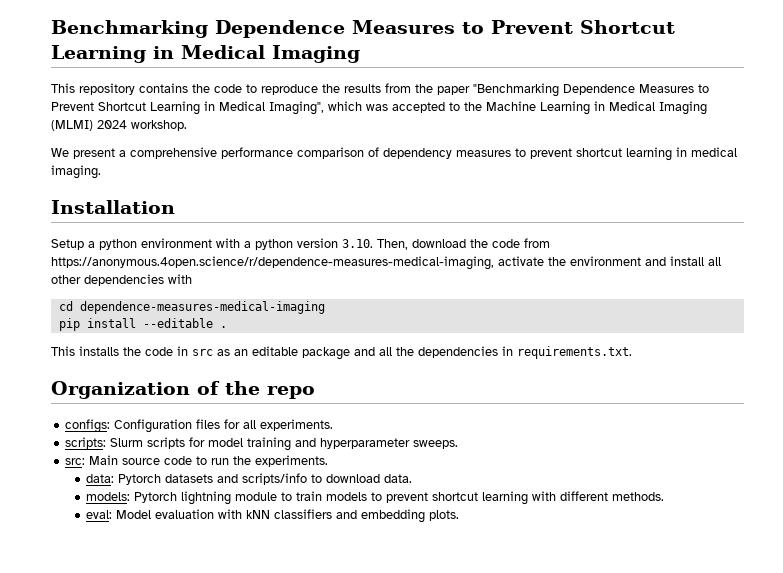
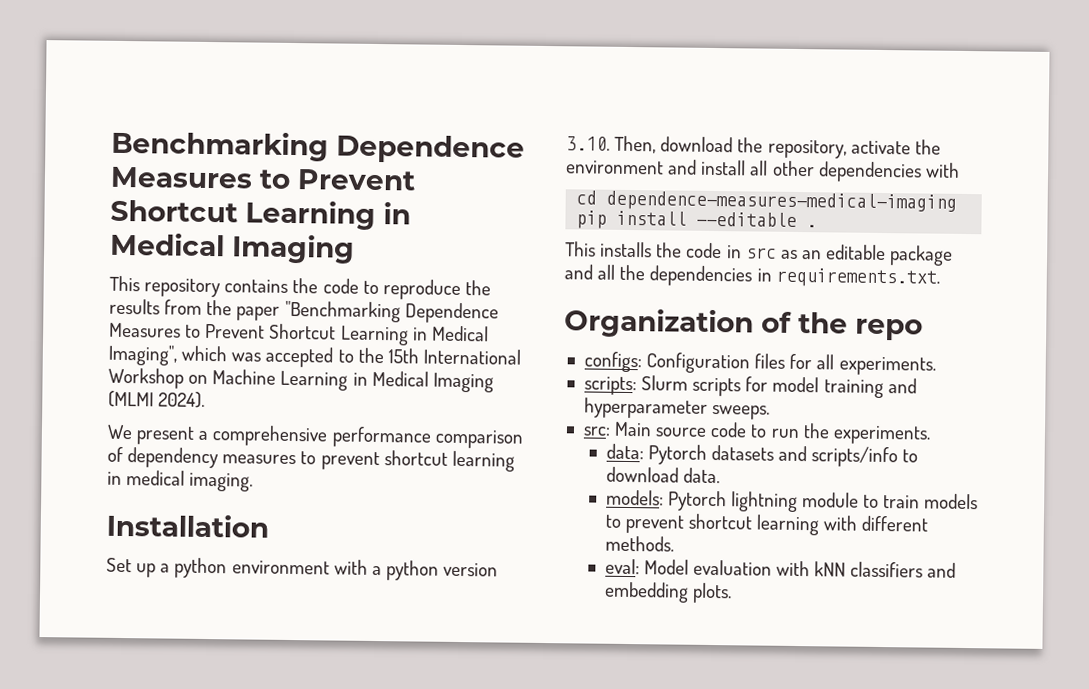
- This repository contains the code to reproduce the results from the paper "Benchmarking Dependence Measures to Prevent Shortcut Learning in Medical Imaging", which was accepted to the Machine Learning in Medical Imaging (MLMI) 2024 workshop.
+ This repository contains the code to reproduce the results from the paper "Benchmarking Dependence Measures to Prevent Shortcut Learning in Medical Imaging", which was accepted to the 15th International Workshop on Machine Learning in Medical Imaging (MLMI 2024).
- Setup a python environment with a python version 3.10. Then, download the code from https://anonymous.4open.science/r/dependence-measures-medical-imaging, activate the environment and install all other dependencies with
+ Set up a python environment with a python version 3.10. Then, download the repository, activate the environment and install all other dependencies with

